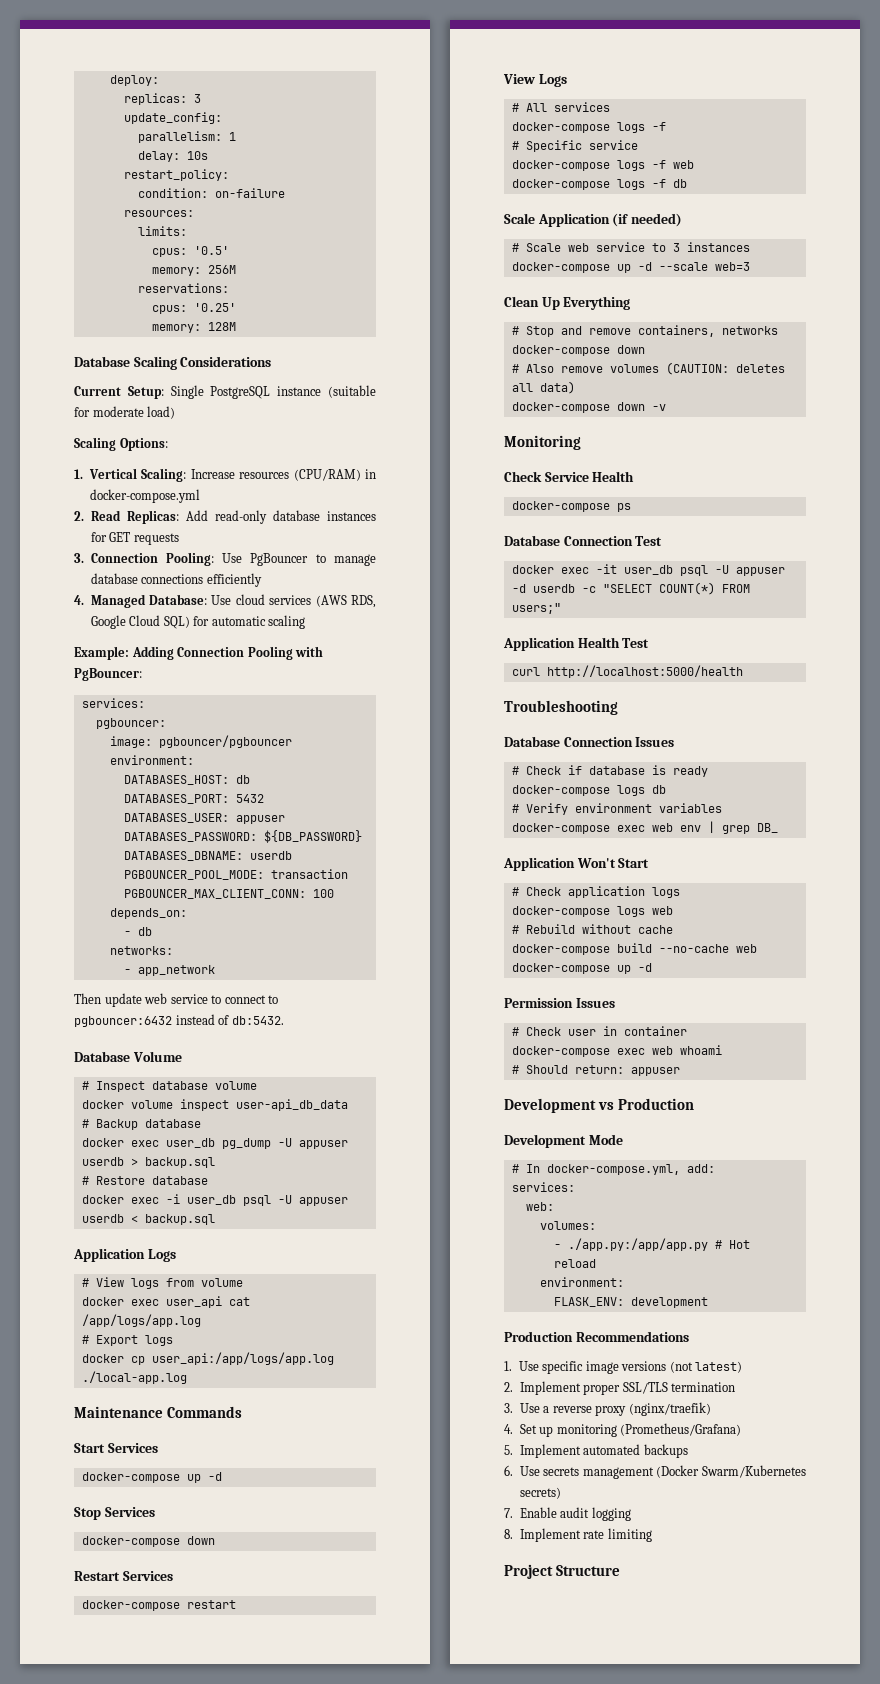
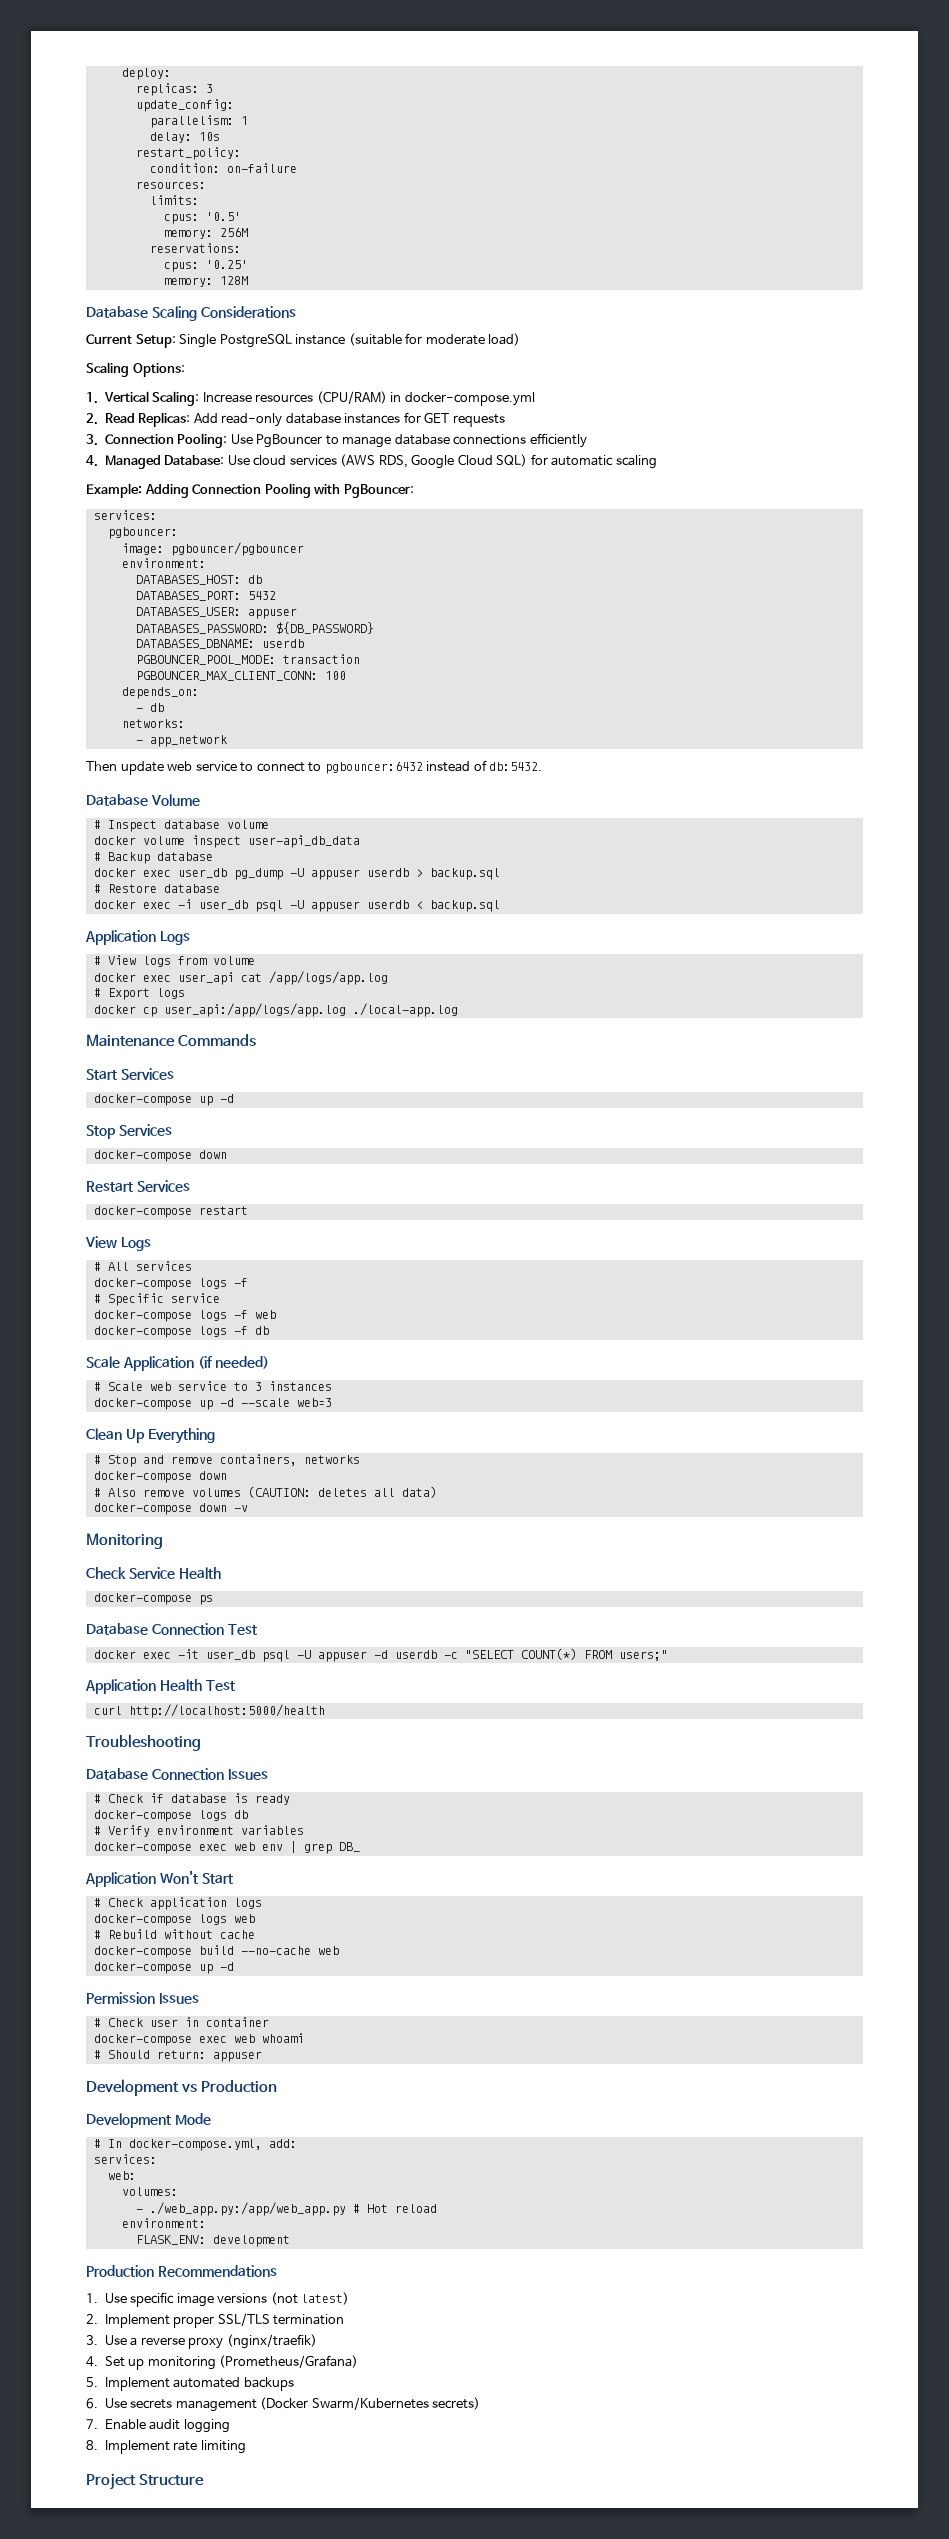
- - ./app.py:/app/app.py # Hot reload
+ - ./web_app.py:/app/web_app.py # Hot reload

